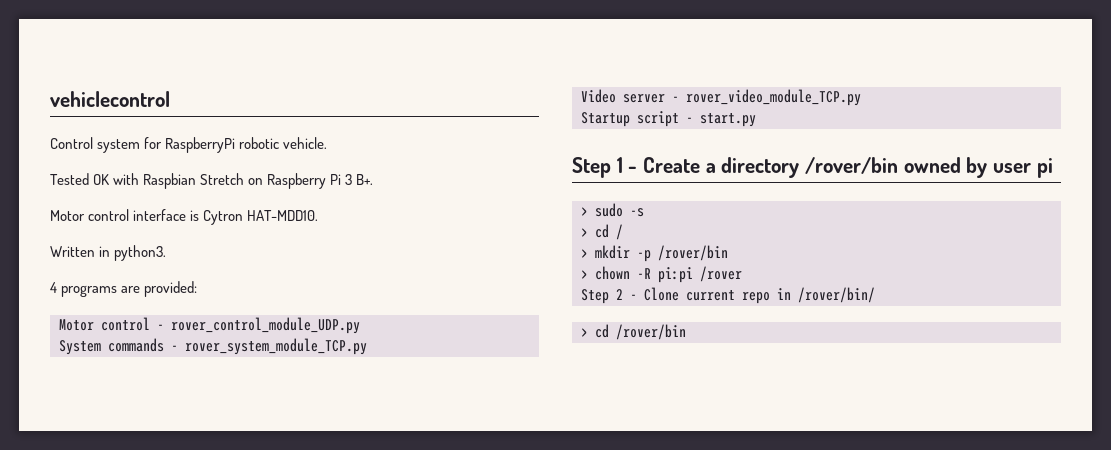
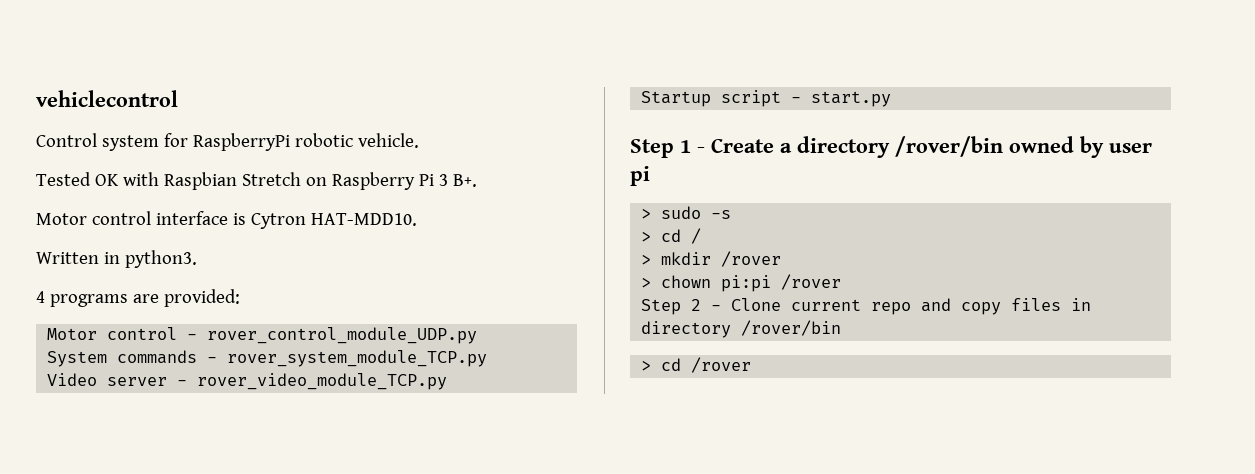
- > mkdir -p /rover/bin
+ > mkdir /rover
- > chown -R pi:pi /rover
+ > chown pi:pi /rover
- Step 2 - Clone current repo in /rover/bin/
- > cd /rover/bin
+ Step 2 - Clone current repo and copy files in directory /rover/bin
+ > cd /rover

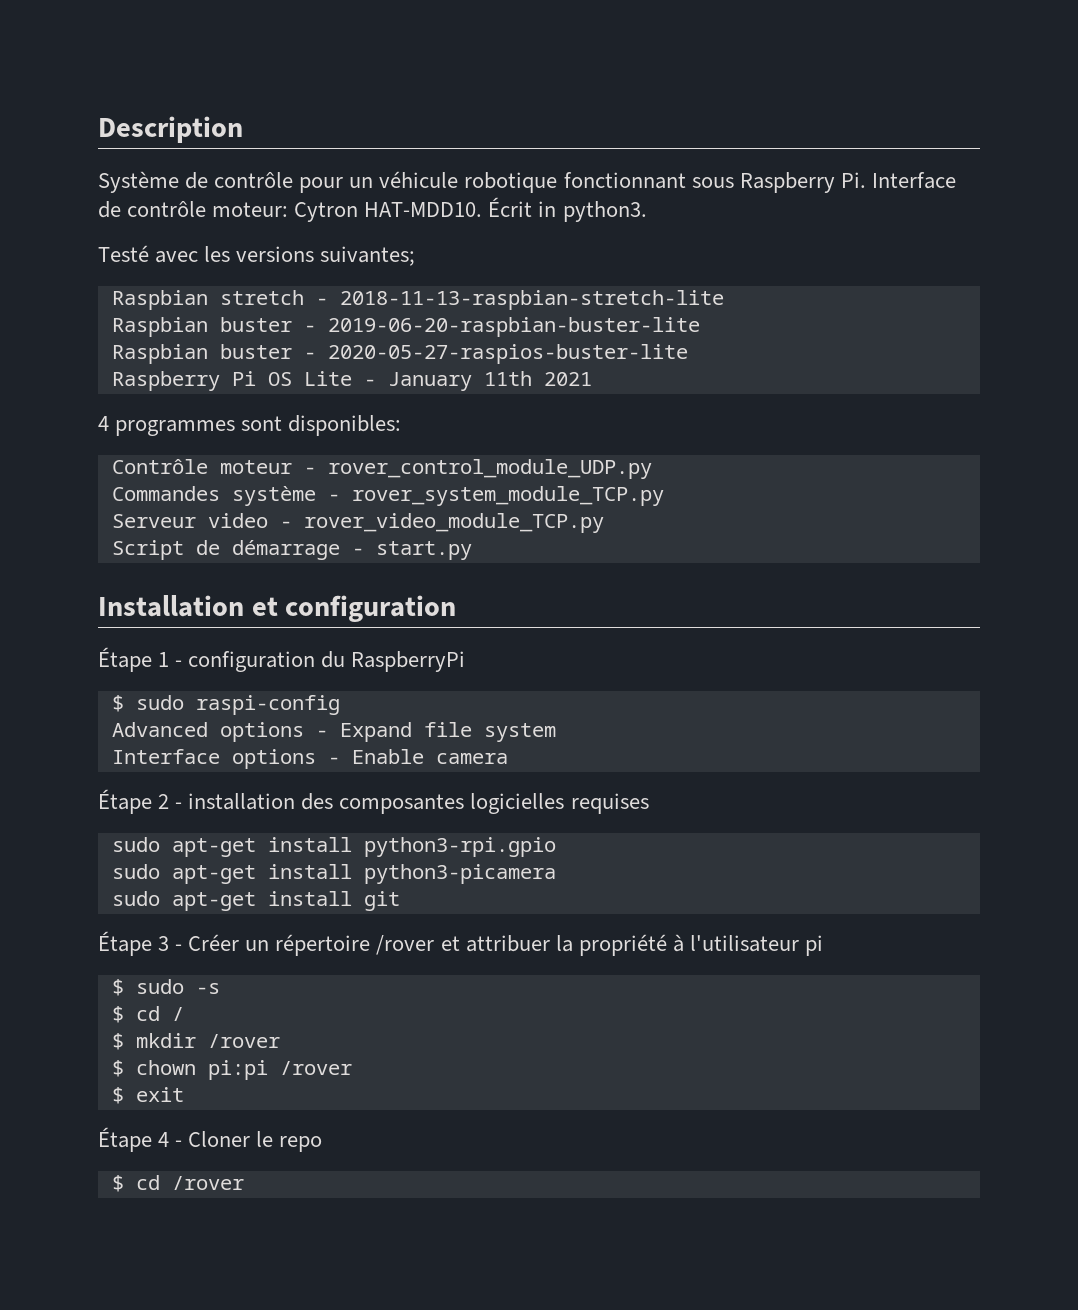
- vehiclecontrol
- Control system for RaspberryPi robotic vehicle.
- Tested OK with Raspbian Stretch on Raspberry Pi 3 B+.
- Motor control interface is Cytron HAT-MDD10.
- Written in python3.
+ Description
+ Système de contrôle pour un véhicule robotique fonctionnant sous Raspberry Pi. Interface de contrôle moteur: Cytron HAT-MDD10. Écrit in python3.
- 4 programs are provided:
- Motor control - rover_control_module_UDP.py
+ Testé avec les versions suivantes;
+ Raspbian stretch - 2018-11-13-raspbian-stretch-lite
+ Raspbian buster - 2019-06-20-raspbian-buster-lite
+ Raspbian buster - 2020-05-27-raspios-buster-lite
+ Raspberry Pi OS Lite - January 11th 2021
+ 4 programmes sont disponibles:
+ Contrôle moteur - rover_control_module_UDP.py
- System commands - rover_system_module_TCP.py
+ Commandes système - rover_system_module_TCP.py
- Video server - rover_video_module_TCP.py
+ Serveur video - rover_video_module_TCP.py
- Startup script - start.py
+ Script de démarrage - start.py
- Step 1 - Create a directory /rover/bin owned by user pi
+ Installation et configuration
+ Étape 1 - configuration du RaspberryPi
+ $ sudo raspi-config
+ Advanced options - Expand file system
+ Interface options - Enable camera
+ Étape 2 - installation des composantes logicielles requises
+ sudo apt-get install python3-rpi.gpio
+ sudo apt-get install python3-picamera
+ sudo apt-get install git
+ Étape 3 - Créer un répertoire /rover et attribuer la propriété à l'utilisateur pi
- > sudo -s
+ $ sudo -s
- > cd /
+ $ cd /
- > mkdir /rover
+ $ mkdir /rover
- > chown pi:pi /rover
+ $ chown pi:pi /rover
- Step 2 - Clone current repo and copy files in directory /rover/bin
- > cd /rover
+ $ exit
+ Étape 4 - Cloner le repo
+ $ cd /rover

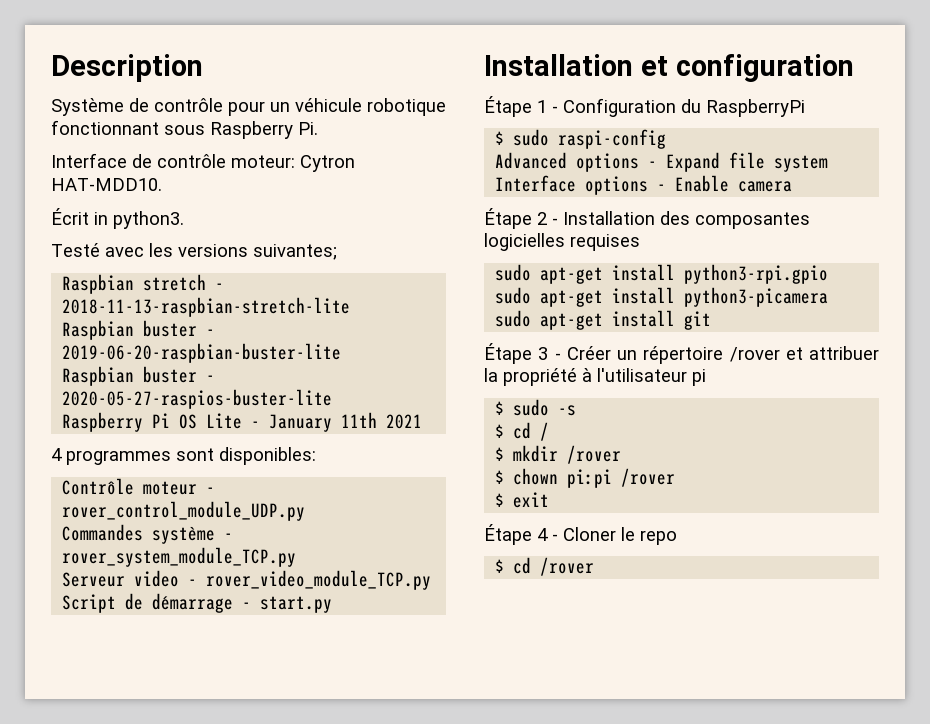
- Système de contrôle pour un véhicule robotique fonctionnant sous Raspberry Pi. Interface de contrôle moteur: Cytron HAT-MDD10. Écrit in python3.
+ Système de contrôle pour un véhicule robotique fonctionnant sous Raspberry Pi.
+ Interface de contrôle moteur: Cytron HAT-MDD10.
+ Écrit in python3.
- Étape 1 - configuration du RaspberryPi
+ Étape 1 - Configuration du RaspberryPi
- Étape 2 - installation des composantes logicielles requises
+ Étape 2 - Installation des composantes logicielles requises

